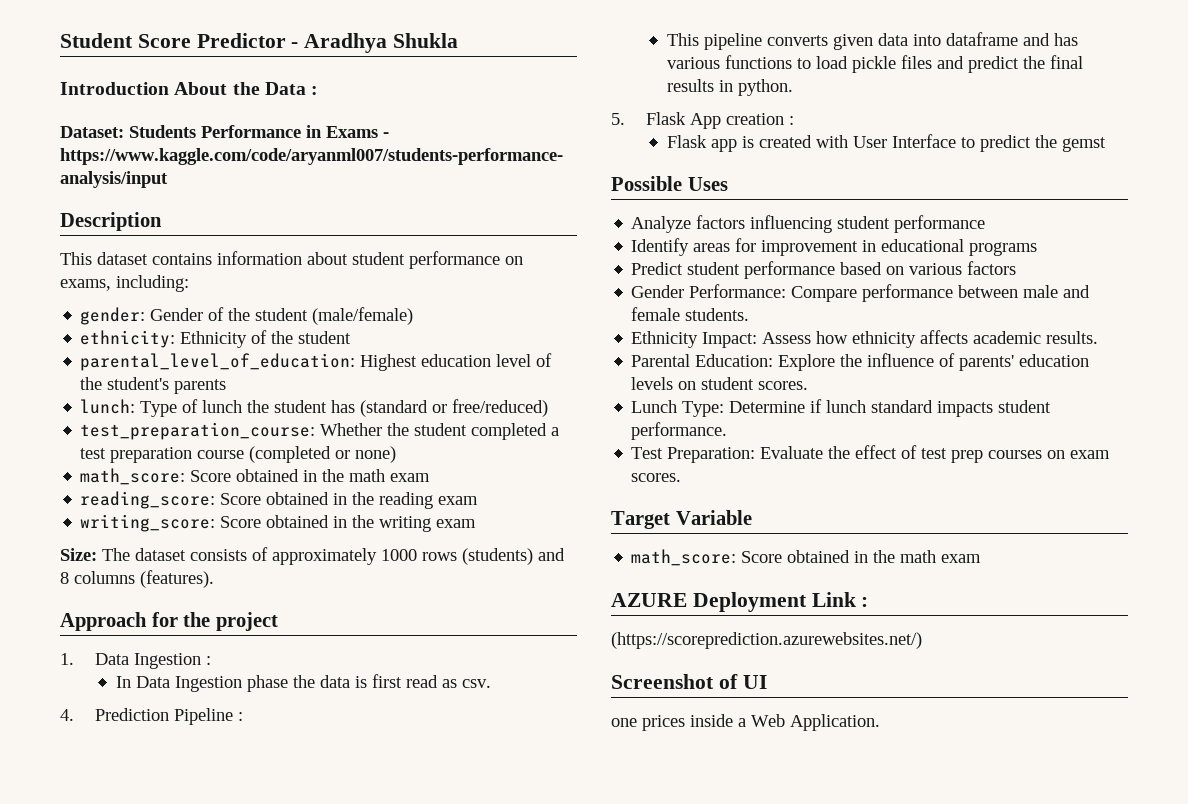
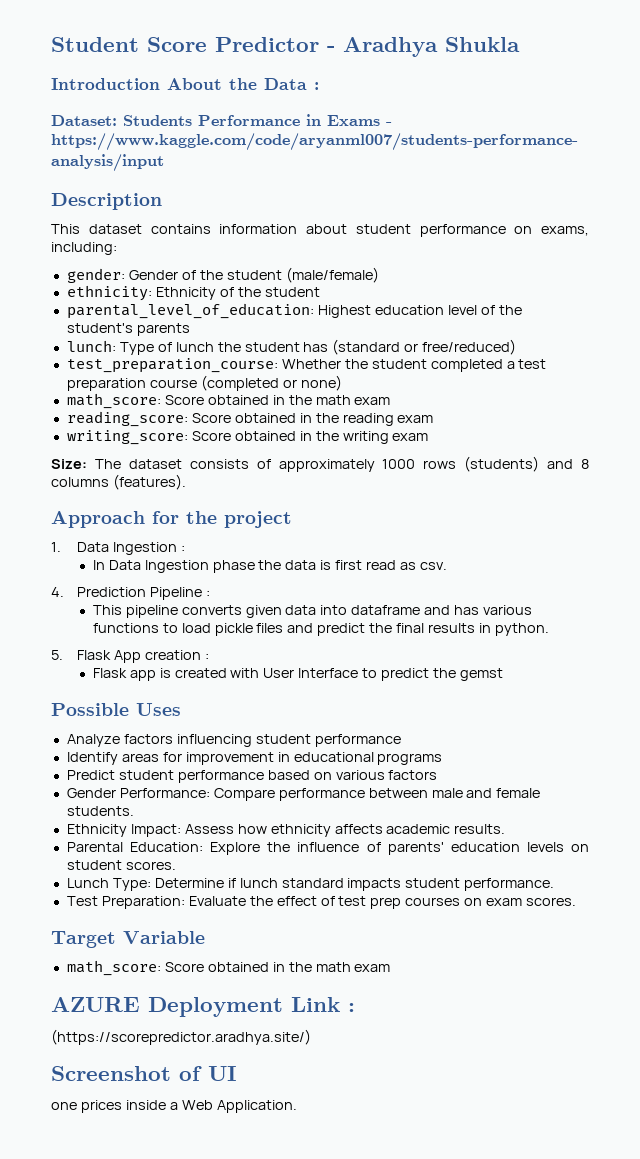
- (https://scoreprediction.azurewebsites.net/)
+ (https://scorepredictor.aradhya.site/)

